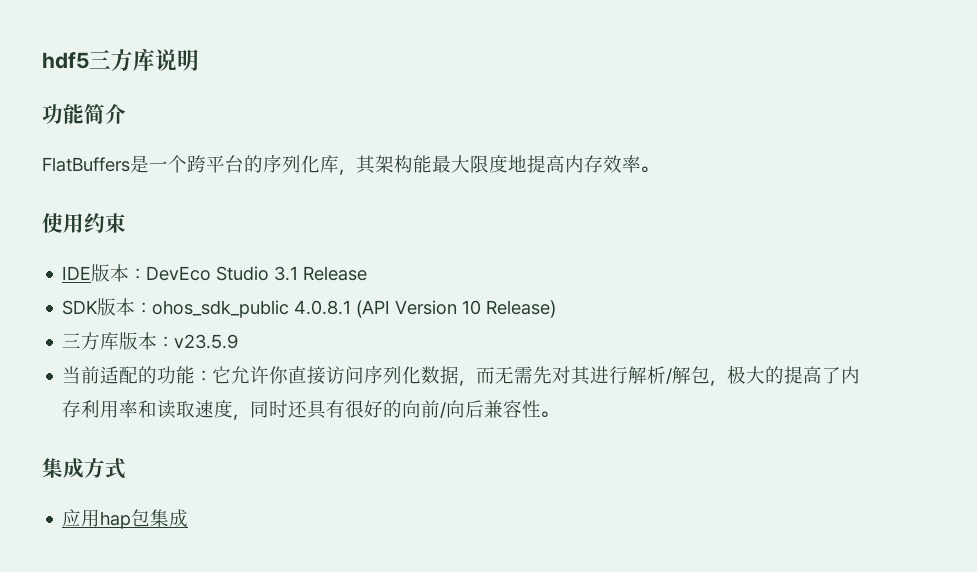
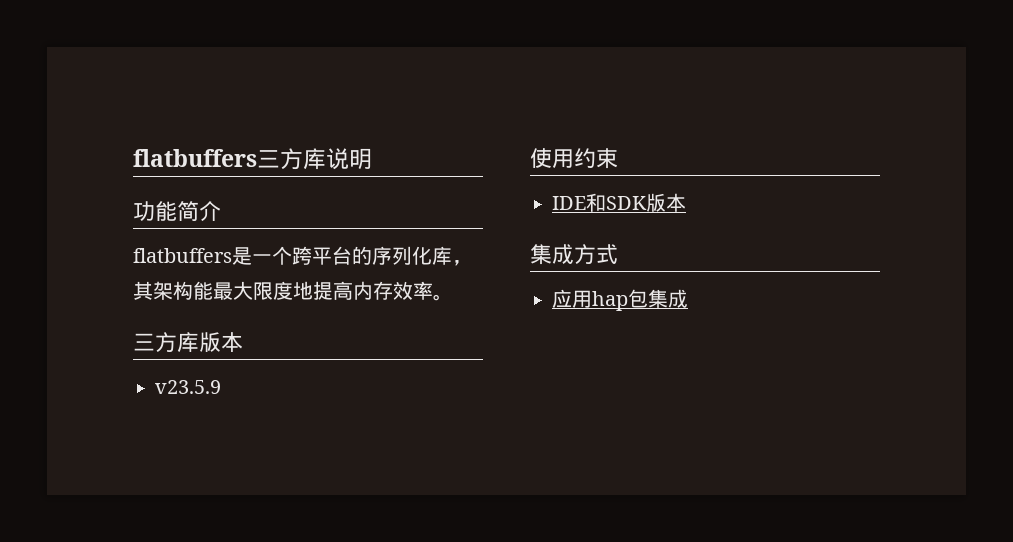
- hdf5三方库说明
+ flatbuffers三方库说明
- FlatBuffers是一个跨平台的序列化库，其架构能最大限度地提高内存效率。
+ flatbuffers是一个跨平台的序列化库，其架构能最大限度地提高内存效率。
+ 三方库版本
+ v23.5.9
- IDE版本：DevEco Studio 3.1 Release
- SDK版本：ohos_sdk_public 4.0.8.1 (API Version 10 Release)
- 三方库版本：v23.5.9
- 当前适配的功能：它允许你直接访问序列化数据，而无需先对其进行解析/解包，极大的提高了内存利用率和读取速度，同时还具有很好的向前/向后兼容性。
+ IDE和SDK版本

